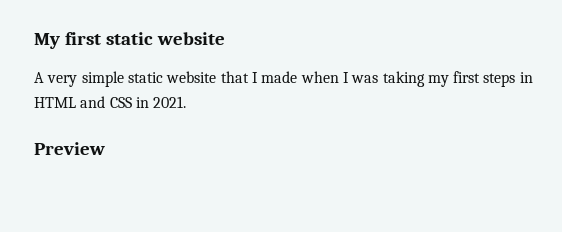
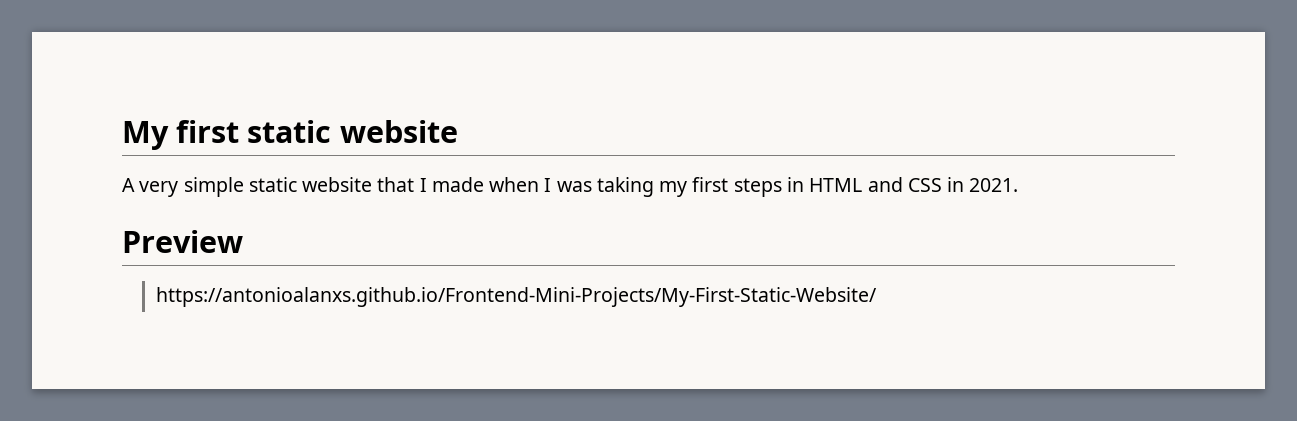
+ https://antonioalanxs.github.io/Frontend-Mini-Projects/My-First-Static-Website/

